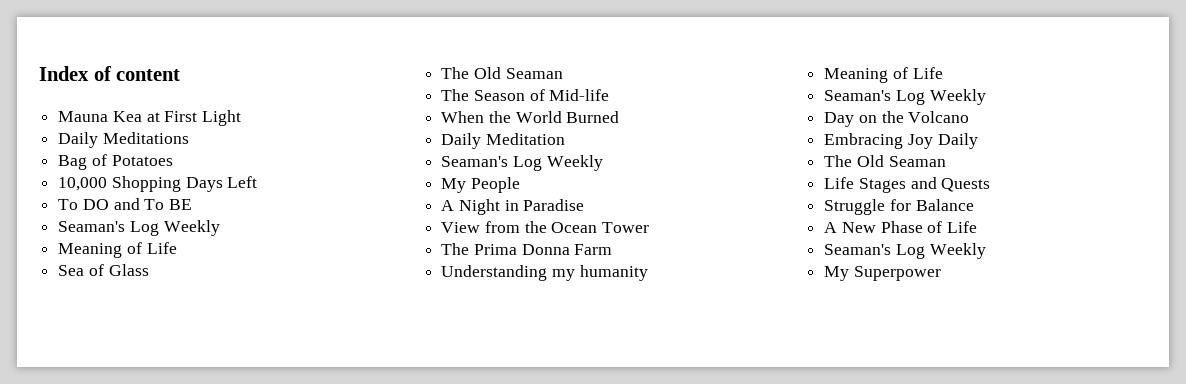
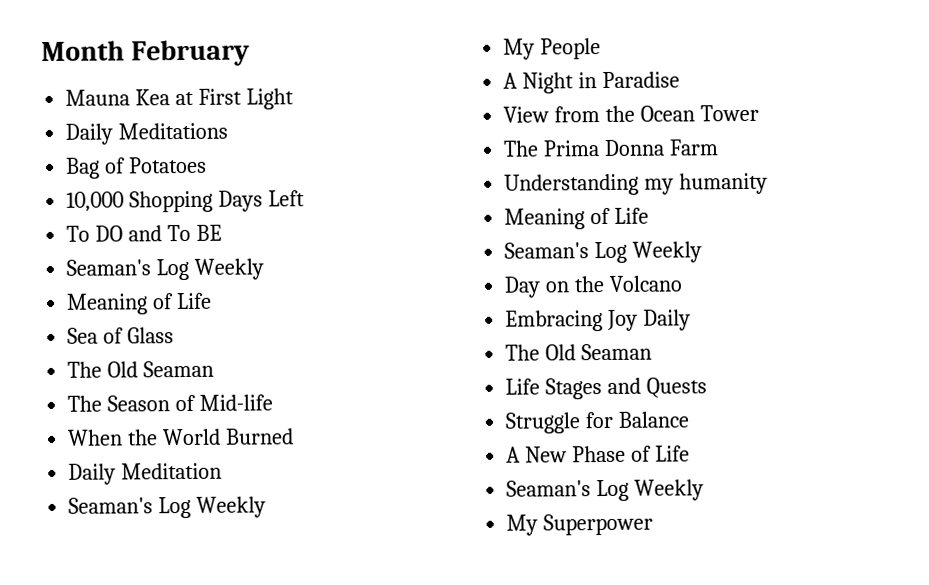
- Index of content
+ Month February

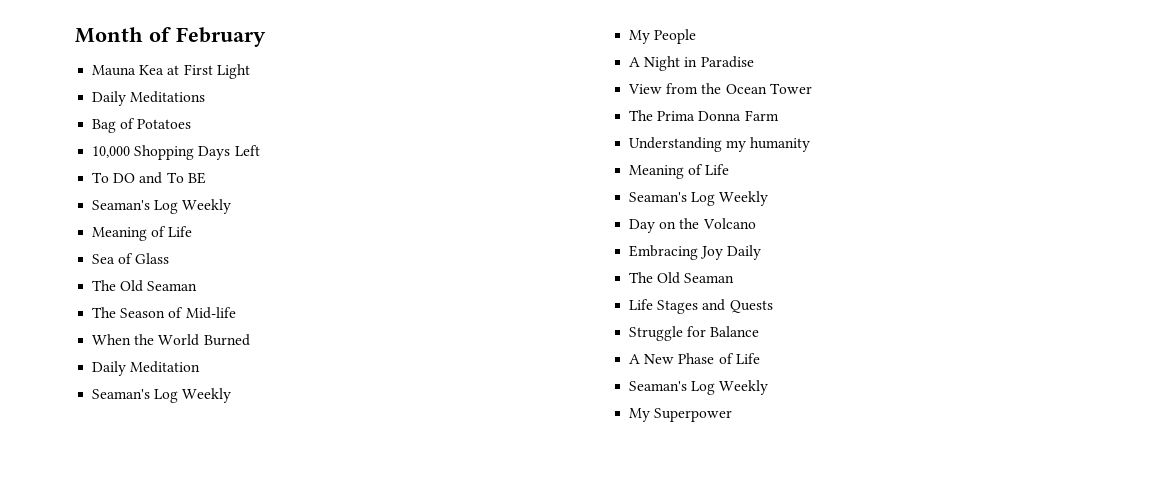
- Month February
+ Month of February

